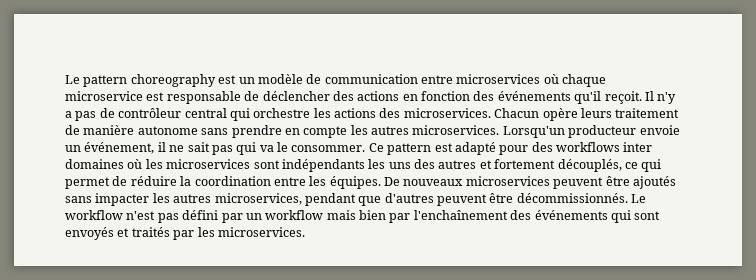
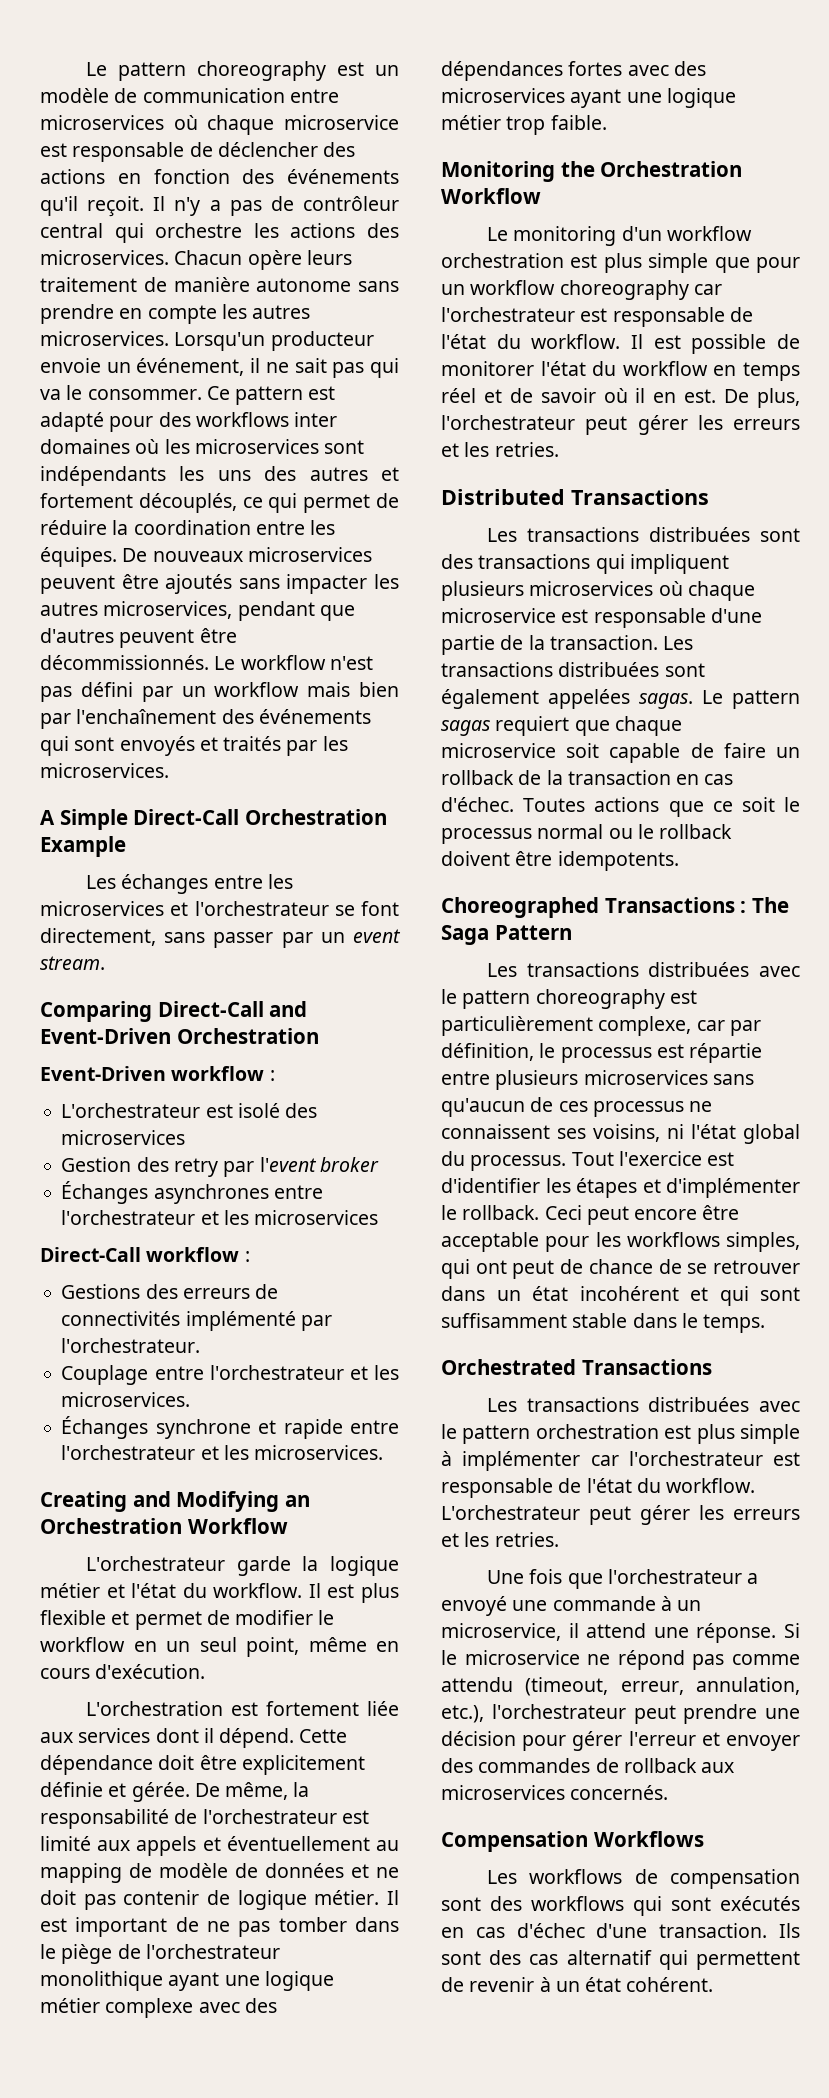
+ A Simple Direct-Call Orchestration Example
+ Les échanges entre les microservices et l'orchestrateur se font directement, sans passer par un event stream.
+ Comparing Direct-Call and Event-Driven Orchestration
+ Event-Driven workflow :
+ L'orchestrateur est isolé des microservices
+ Gestion des retry par l'event broker
+ Échanges asynchrones entre l'orchestrateur et les microservices
+ Direct-Call workflow :
+ Gestions des erreurs de connectivités implémenté par l'orchestrateur.
+ Couplage entre l'orchestrateur et les microservices.
+ Échanges synchrone et rapide entre l'orchestrateur et les microservices.
+ Creating and Modifying an Orchestration Workflow
+ L'orchestrateur garde la logique métier et l'état du workflow. Il est plus flexible et permet de modifier le workflow en un seul point, même en cours d'exécution.
+ L'orchestration est fortement liée aux services dont il dépend. Cette dépendance doit être explicitement définie et gérée. De même, la responsabilité de l'orchestrateur est limité aux appels et éventuellement au mapping de modèle de données et ne doit pas contenir de logique métier. Il est important de ne pas tomber dans le piège de l'orchestrateur monolithique ayant une logique métier complexe avec des dépendances fortes avec des microservices ayant une logique métier trop faible.
+ Monitoring the Orchestration Workflow
+ Le monitoring d'un workflow orchestration est plus simple que pour un workflow choreography car l'orchestrateur est responsable de l'état du workflow. Il est possible de monitorer l'état du workflow en temps réel et de savoir où il en est. De plus, l'orchestrateur peut gérer les erreurs et les retries.
+ Distributed Transactions
+ Les transactions distribuées sont des transactions qui impliquent plusieurs microservices où chaque microservice est responsable d'une partie de la transaction. Les transactions distribuées sont également appelées sagas. Le pattern sagas requiert que chaque microservice soit capable de faire un rollback de la transaction en cas d'échec. Toutes actions que ce soit le processus normal ou le rollback doivent être idempotents.
+ Choreographed Transactions : The Saga Pattern
+ Les transactions distribuées avec le pattern choreography est particulièrement complexe, car par définition, le processus est répartie entre plusieurs microservices sans qu'aucun de ces processus ne connaissent ses voisins, ni l'état global du processus. Tout l'exercice est d'identifier les étapes et d'implémenter le rollback. Ceci peut encore être acceptable pour les workflows simples, qui ont peut de chance de se retrouver dans un état incohérent et qui sont suffisamment stable dans le temps.
+ Orchestrated Transactions
+ Les transactions distribuées avec le pattern orchestration est plus simple à implémenter car l'orchestrateur est responsable de l'état du workflow. L'orchestrateur peut gérer les erreurs et les retries.
+ Une fois que l'orchestrateur a envoyé une commande à un microservice, il attend une réponse. Si le microservice ne répond pas comme attendu (timeout, erreur, annulation, etc.), l'orchestrateur peut prendre une décision pour gérer l'erreur et envoyer des commandes de rollback aux microservices concernés.
+ Compensation Workflows
+ Les workflows de compensation sont des workflows qui sont exécutés en cas d'échec d'une transaction. Ils sont des cas alternatif qui permettent de revenir à un état cohérent.

